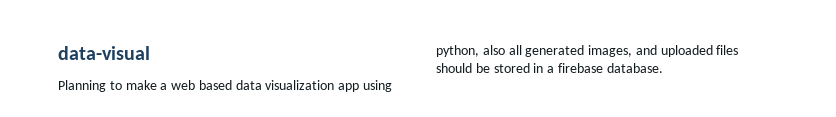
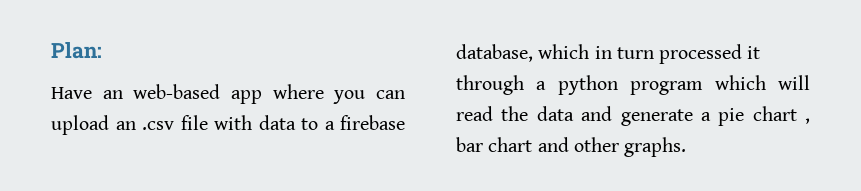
- data-visual
- Planning to make a web based data visualization app using python, also all generated images, and uploaded files should be stored in a firebase database.
+ Plan:
+ Have an web-based app where you can upload an .csv file with data to a firebase database, which in turn processed it through a python program which will read the data and generate a pie chart , bar chart and other graphs.

